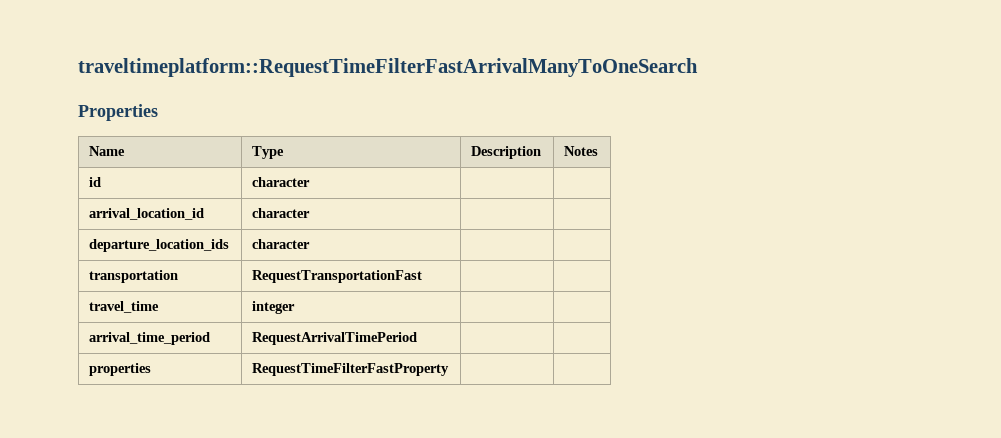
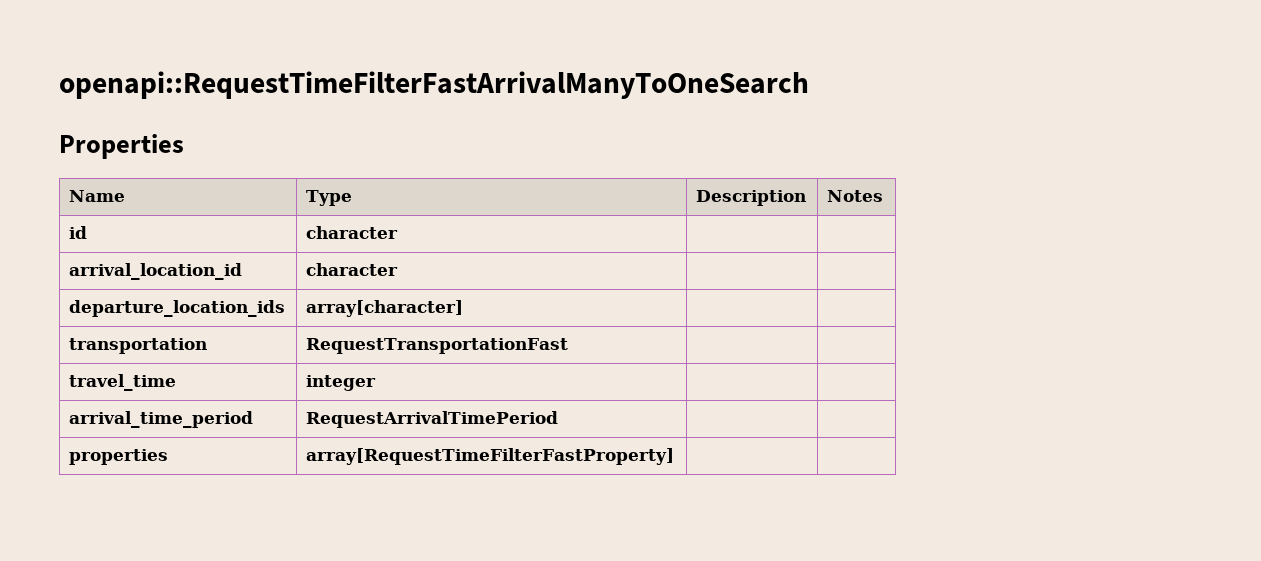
- traveltimeplatform::RequestTimeFilterFastArrivalManyToOneSearch
+ openapi::RequestTimeFilterFastArrivalManyToOneSearch
- departure_location_ids | character | |
+ departure_location_ids | array[character] | |
- properties | RequestTimeFilterFastProperty | |
+ properties | array[RequestTimeFilterFastProperty] | |

